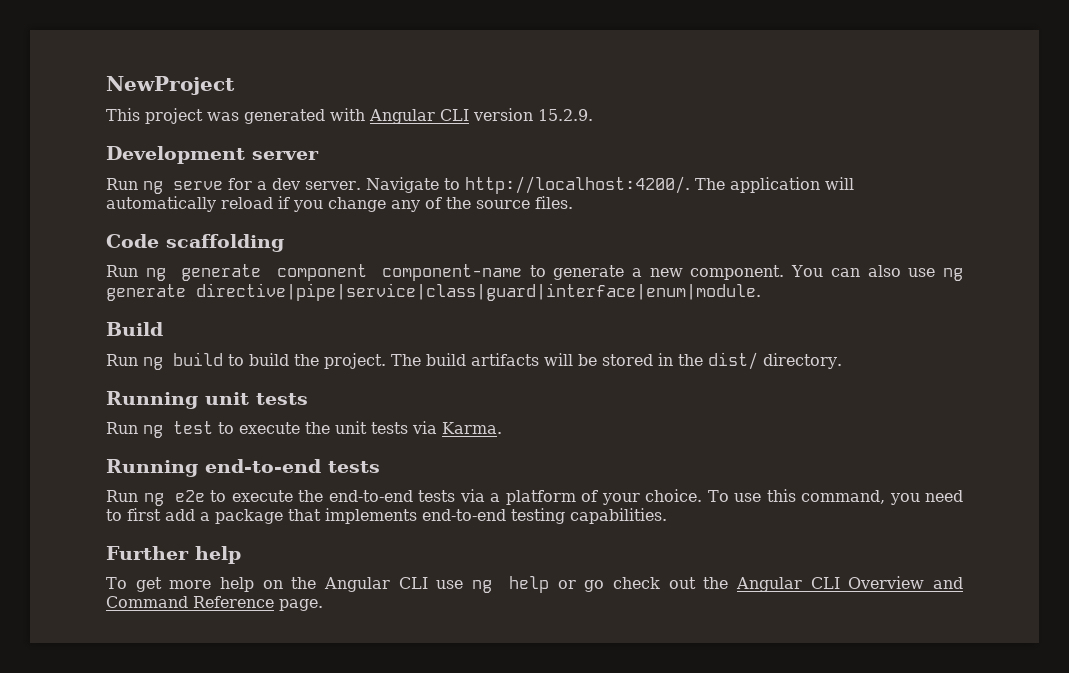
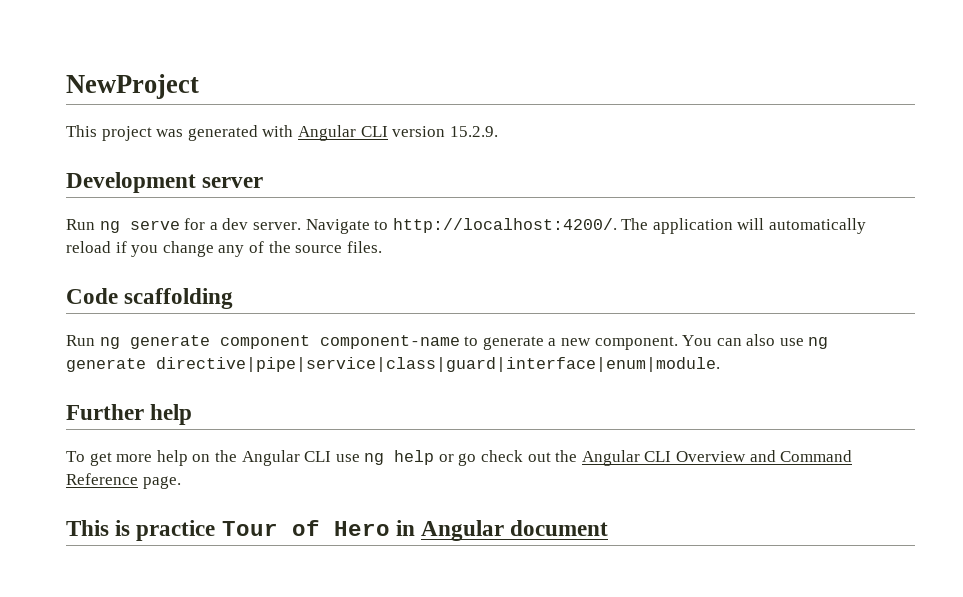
- Build
- Run ng build to build the project. The build artifacts will be stored in the dist/ directory.
- Running unit tests
- Run ng test to execute the unit tests via Karma.
- Running end-to-end tests
- Run ng e2e to execute the end-to-end tests via a platform of your choice. To use this command, you need to first add a package that implements end-to-end testing capabilities.
+ This is practice Tour of Hero in Angular document

